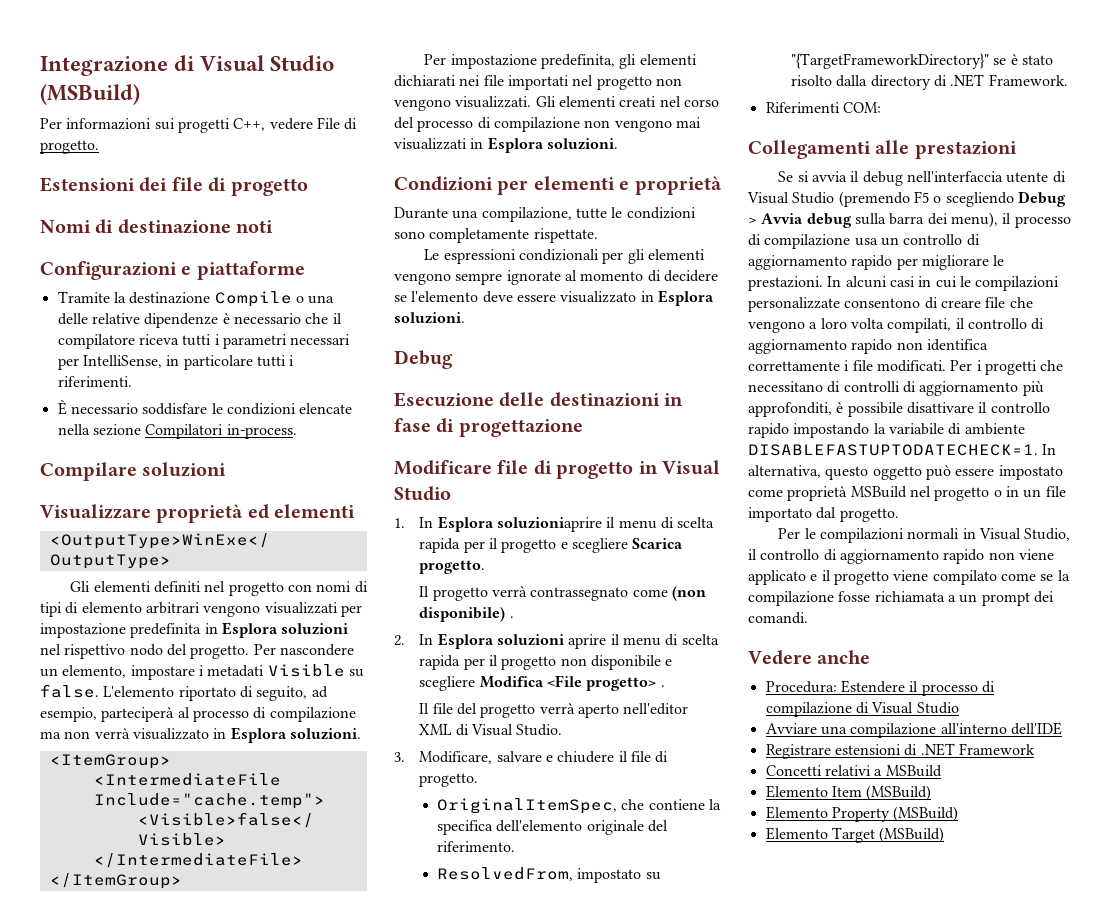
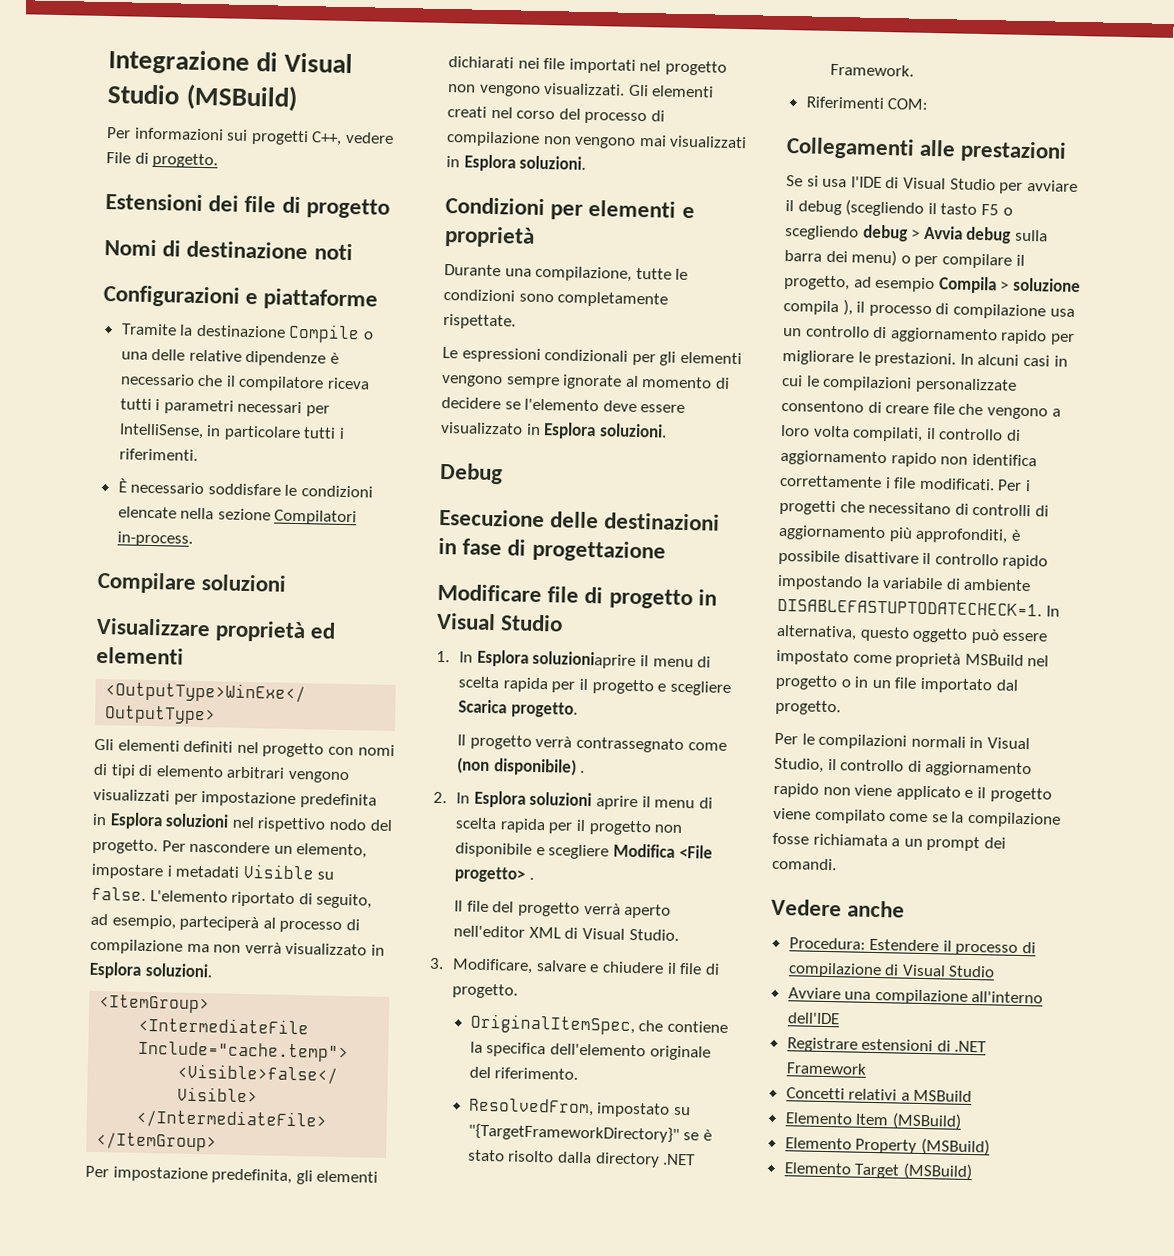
- ResolvedFrom, impostato su "{TargetFrameworkDirectory}" se è stato risolto dalla directory di .NET Framework.
+ ResolvedFrom, impostato su "{TargetFrameworkDirectory}" se è stato risolto dalla directory .NET Framework.
- Se si avvia il debug nell'interfaccia utente di Visual Studio (premendo F5 o scegliendo Debug > Avvia debug sulla barra dei menu), il processo di compilazione usa un controllo di aggiornamento rapido per migliorare le prestazioni.
+ Se si usa l'IDE di Visual Studio per avviare il debug (scegliendo il tasto F5 o scegliendo debug > Avvia debug sulla barra dei menu) o per compilare il progetto, ad esempio Compila > soluzione compila ), il processo di compilazione usa un controllo di aggiornamento rapido per migliorare le prestazioni.

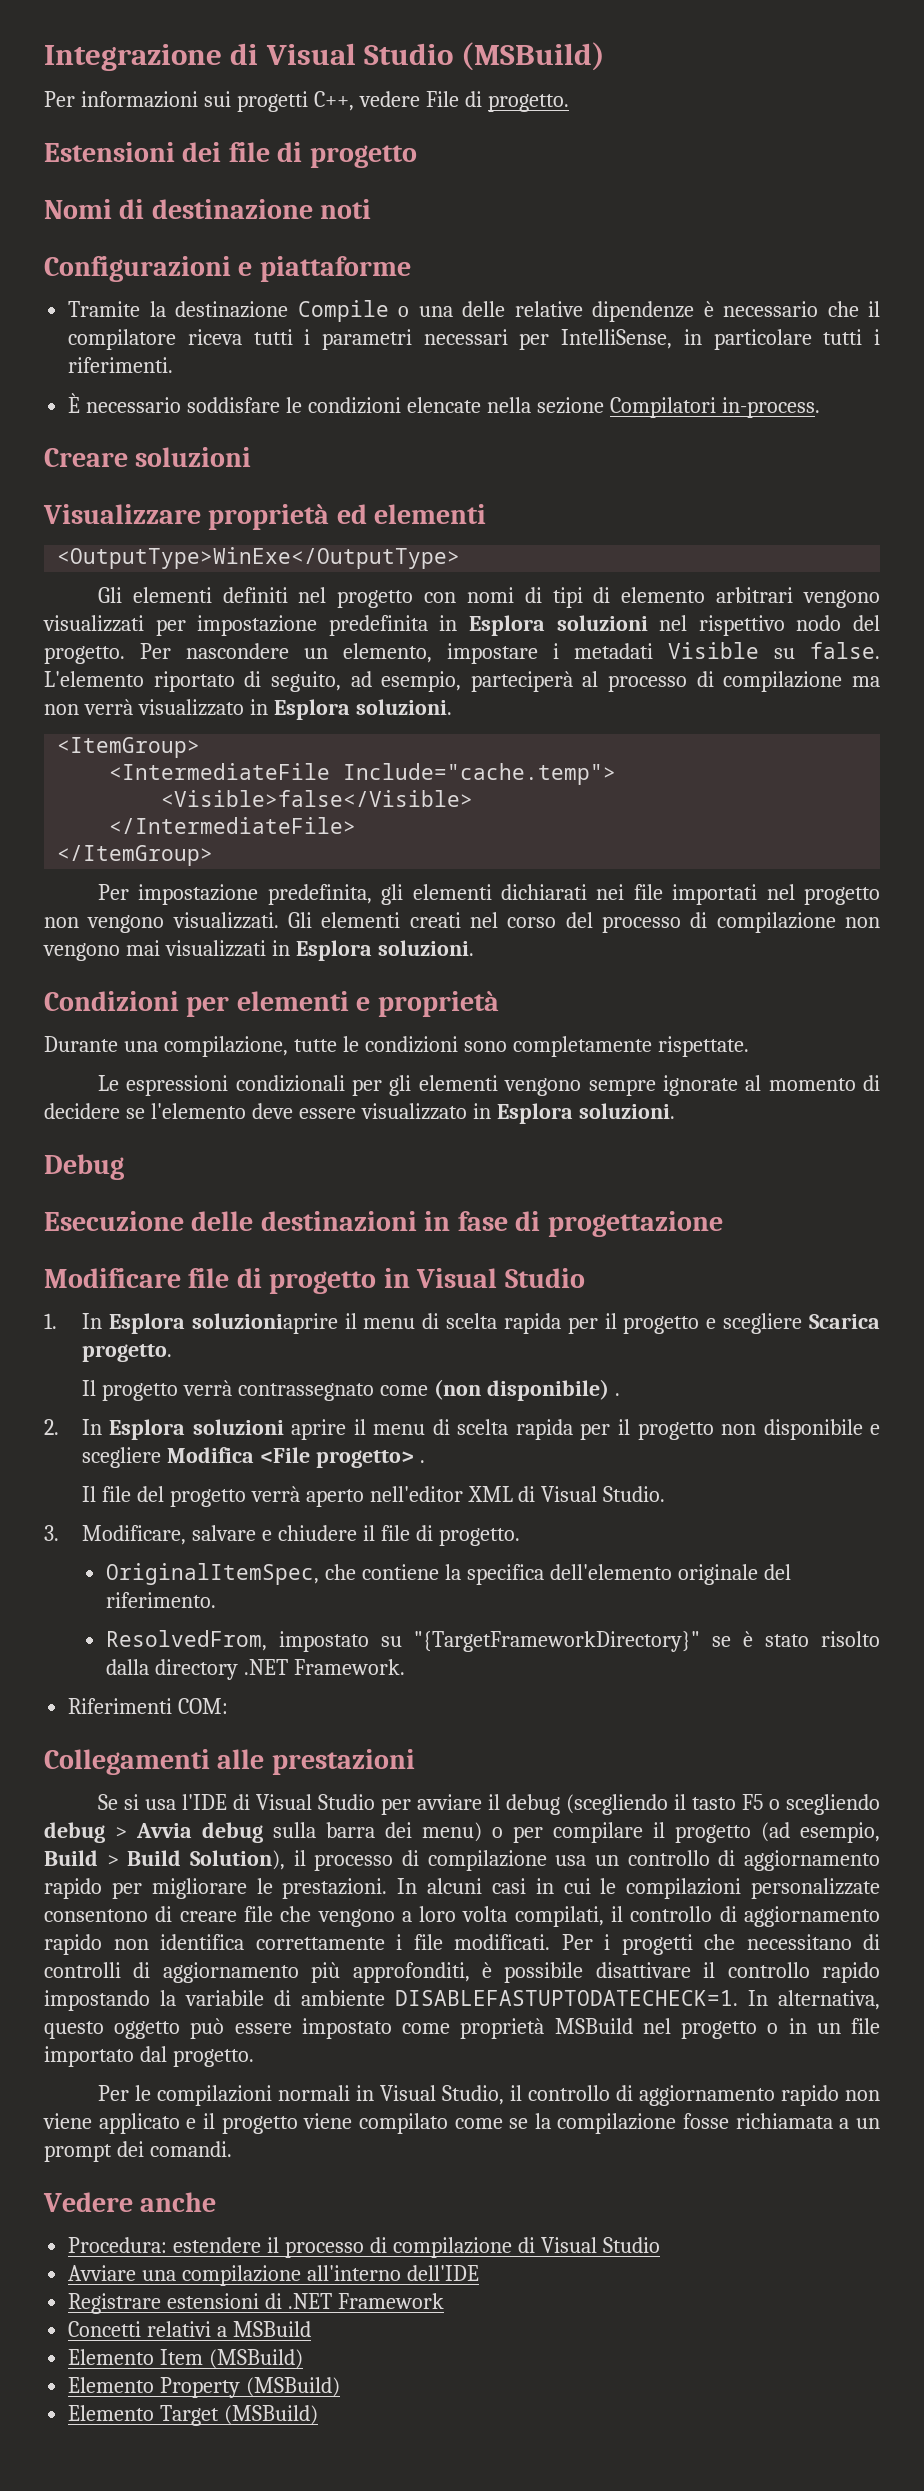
- Compilare soluzioni
+ Creare soluzioni
- Se si usa l'IDE di Visual Studio per avviare il debug (scegliendo il tasto F5 o scegliendo debug > Avvia debug sulla barra dei menu) o per compilare il progetto, ad esempio Compila > soluzione compila ), il processo di compilazione usa un controllo di aggiornamento rapido per migliorare le prestazioni.
+ Se si usa l'IDE di Visual Studio per avviare il debug (scegliendo il tasto F5 o scegliendo debug > Avvia debug sulla barra dei menu) o per compilare il progetto (ad esempio, Build > Build Solution), il processo di compilazione usa un controllo di aggiornamento rapido per migliorare le prestazioni.
- Procedura: Estendere il processo di compilazione di Visual Studio
+ Procedura: estendere il processo di compilazione di Visual Studio

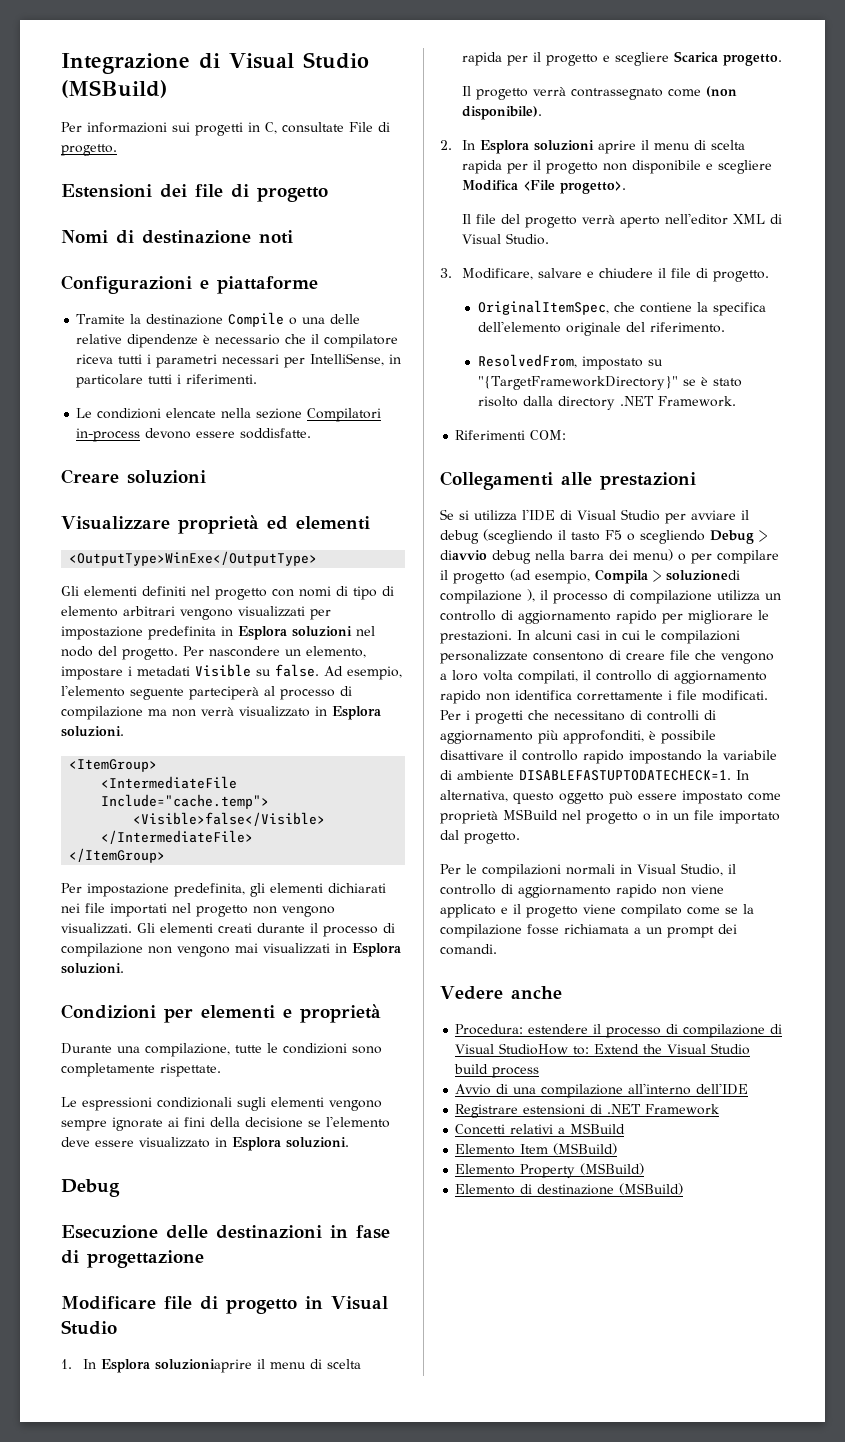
- Per informazioni sui progetti C++, vedere File di progetto.
+ Per informazioni sui progetti in C, consultate File di progetto.
- È necessario soddisfare le condizioni elencate nella sezione Compilatori in-process.
+ Le condizioni elencate nella sezione Compilatori in-process devono essere soddisfatte.
- Gli elementi definiti nel progetto con nomi di tipi di elemento arbitrari vengono visualizzati per impostazione predefinita in Esplora soluzioni nel rispettivo nodo del progetto.
+ Gli elementi definiti nel progetto con nomi di tipo di elemento arbitrari vengono visualizzati per impostazione predefinita in Esplora soluzioni nel nodo del progetto.
- L'elemento riportato di seguito, ad esempio, parteciperà al processo di compilazione ma non verrà visualizzato in Esplora soluzioni.
+ Ad esempio, l'elemento seguente parteciperà al processo di compilazione ma non verrà visualizzato in Esplora soluzioni.
- Gli elementi creati nel corso del processo di compilazione non vengono mai visualizzati in Esplora soluzioni.
+ Gli elementi creati durante il processo di compilazione non vengono mai visualizzati in Esplora soluzioni.
- Le espressioni condizionali per gli elementi vengono sempre ignorate al momento di decidere se l'elemento deve essere visualizzato in Esplora soluzioni.
+ Le espressioni condizionali sugli elementi vengono sempre ignorate ai fini della decisione se l'elemento deve essere visualizzato in Esplora soluzioni.
- Il progetto verrà contrassegnato come (non disponibile) .
+ Il progetto verrà contrassegnato come (non disponibile).
- 2. In Esplora soluzioni aprire il menu di scelta rapida per il progetto non disponibile e scegliere Modifica <File progetto> .
+ 2. In Esplora soluzioni aprire il menu di scelta rapida per il progetto non disponibile e scegliere Modifica <File progetto>.
- Se si usa l'IDE di Visual Studio per avviare il debug (scegliendo il tasto F5 o scegliendo debug > Avvia debug sulla barra dei menu) o per compilare il progetto (ad esempio, Build > Build Solution), il processo di compilazione usa un controllo di aggiornamento rapido per migliorare le prestazioni.
+ Se si utilizza l'IDE di Visual Studio per avviare il debug (scegliendo il tasto F5 o scegliendo Debug > diavvio debug nella barra dei menu) o per compilare il progetto (ad esempio, Compila > soluzionedi compilazione ), il processo di compilazione utilizza un controllo di aggiornamento rapido per migliorare le prestazioni.
- Procedura: estendere il processo di compilazione di Visual Studio
- Avviare una compilazione all'interno dell'IDE
+ Procedura: estendere il processo di compilazione di Visual StudioHow to: Extend the Visual Studio build process
+ Avvio di una compilazione all'interno dell'IDE
- Elemento Target (MSBuild)
+ Elemento di destinazione (MSBuild)

